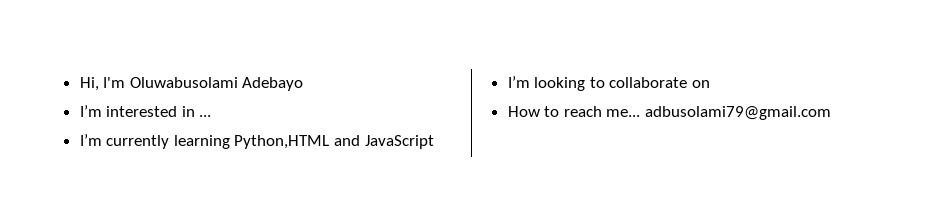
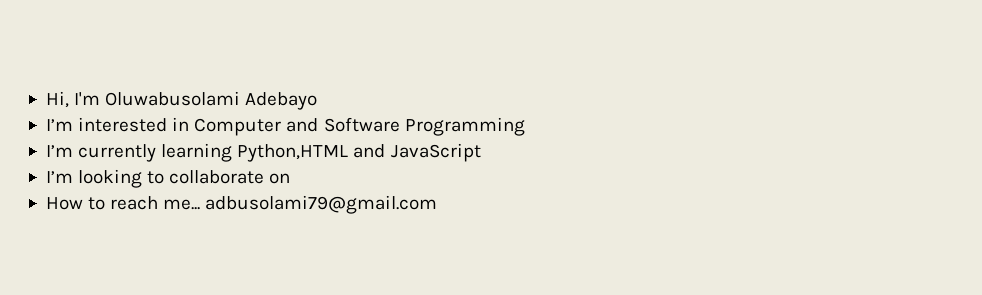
- I’m interested in ...
+ I’m interested in Computer and Software Programming

